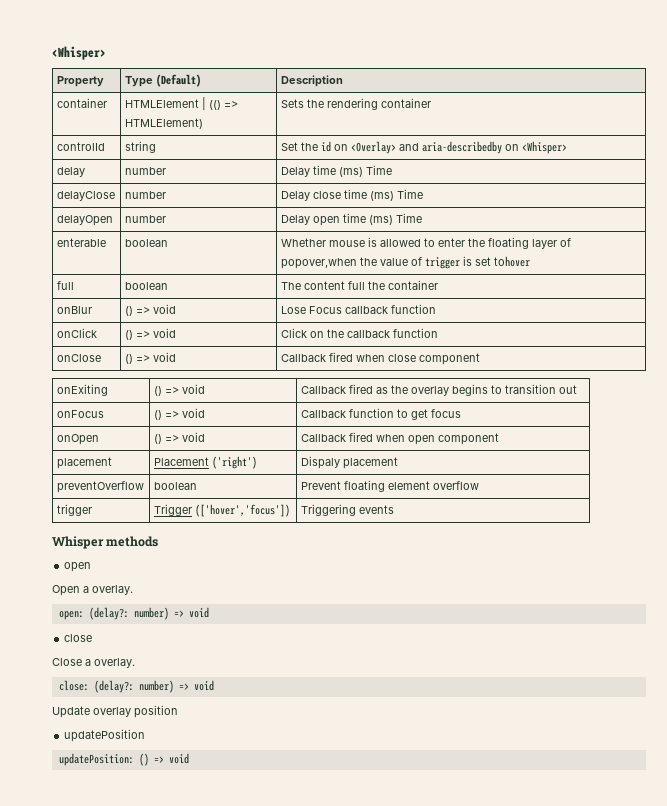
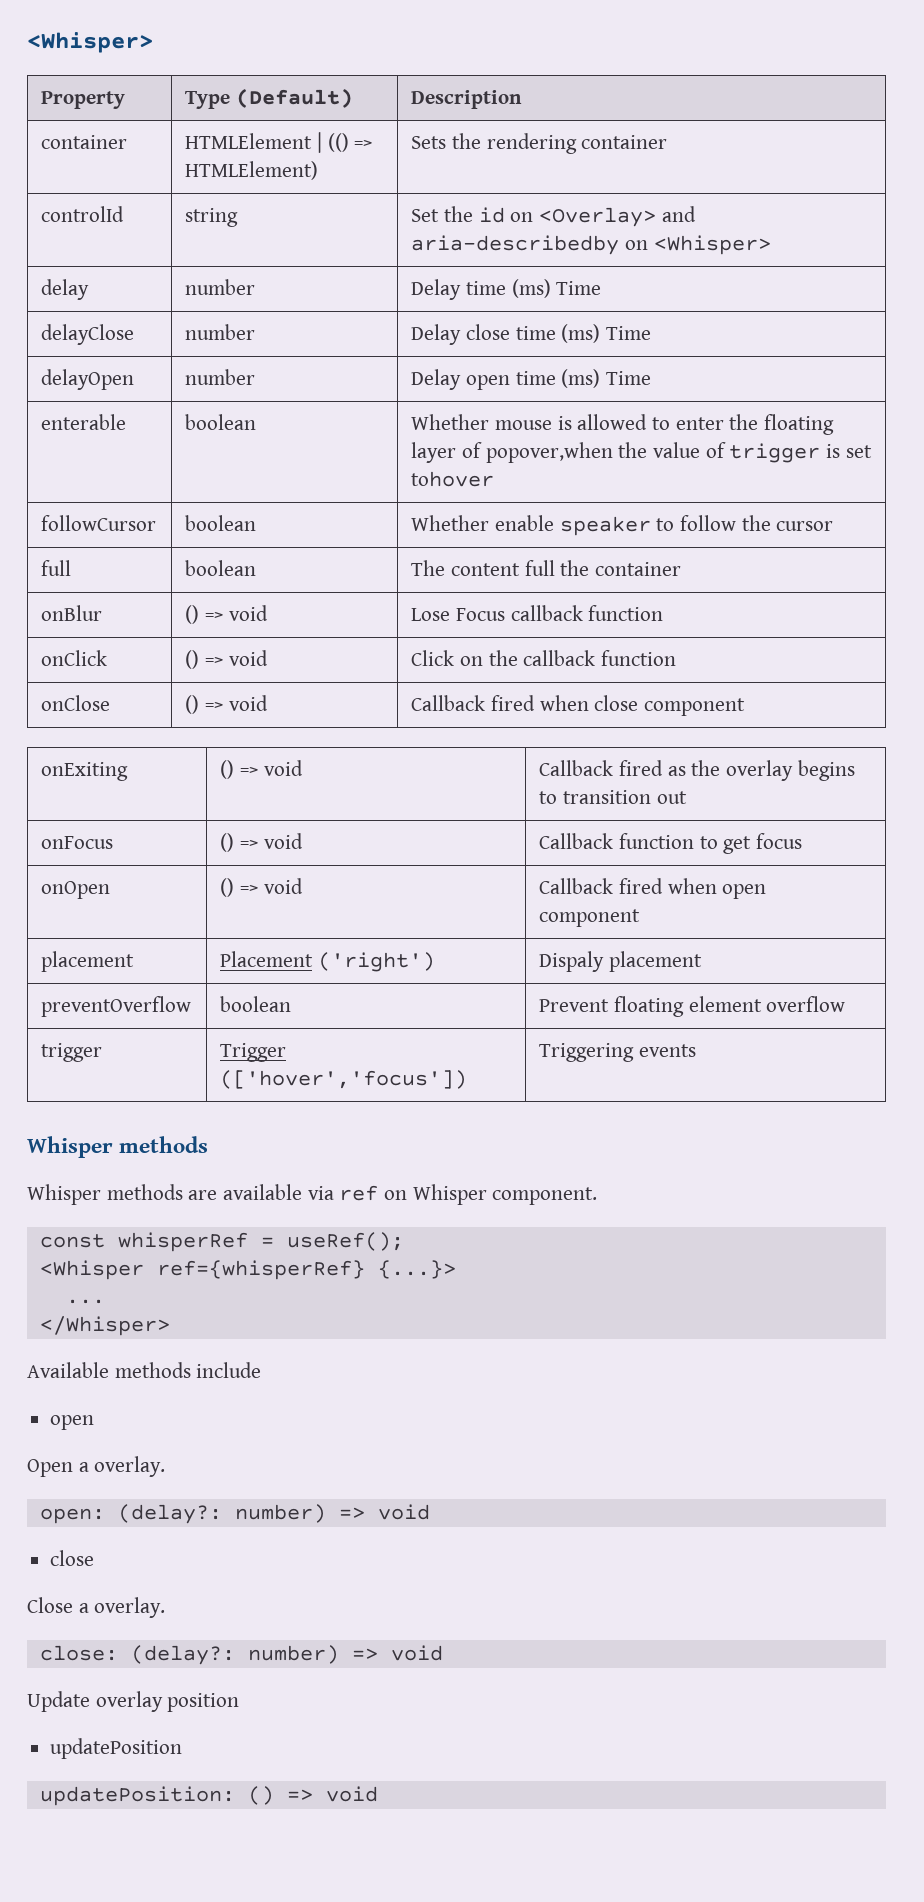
+ followCursor | boolean | Whether enable speaker to follow the cursor
+ Whisper methods are available via ref on Whisper component.
+ const whisperRef = useRef();
+ <Whisper ref={whisperRef} {...}>
+ ...
+ </Whisper>
+ Available methods include

